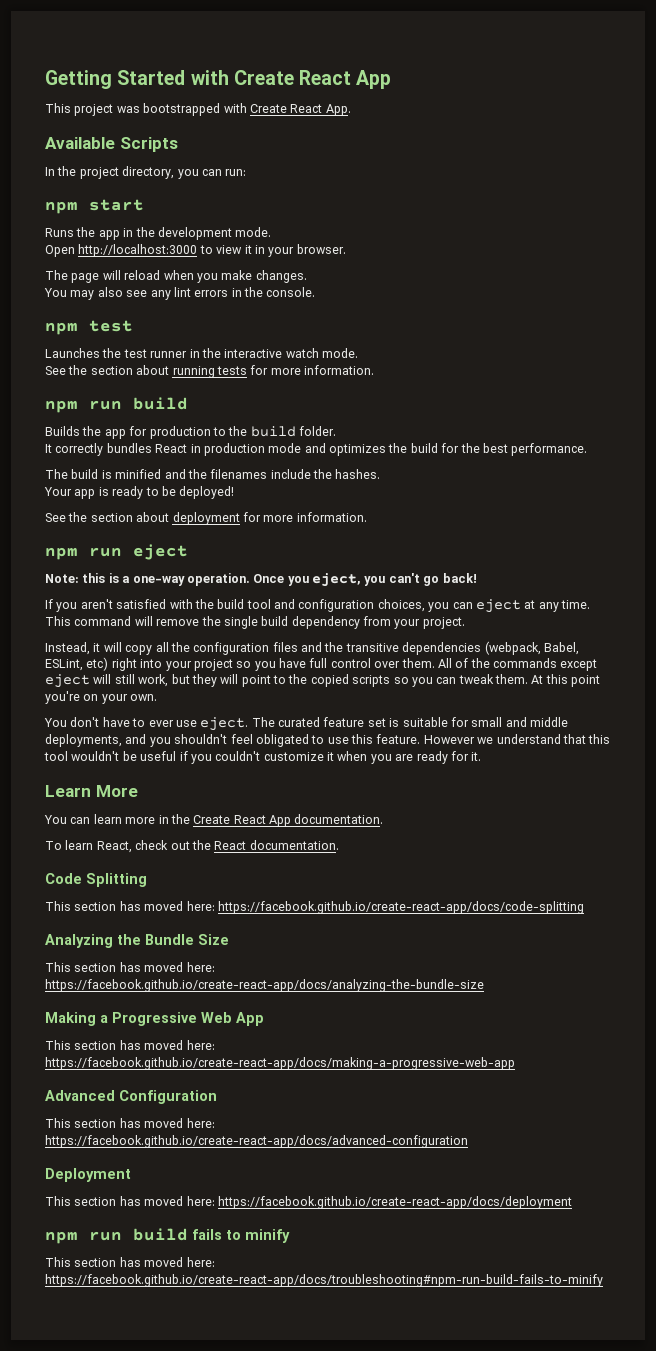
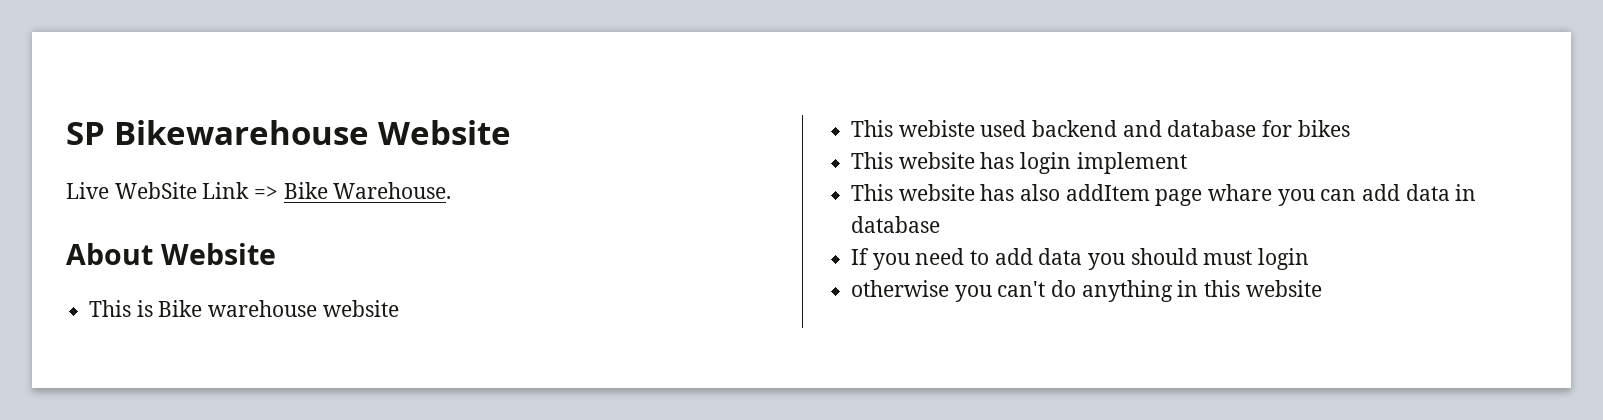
- Getting Started with Create React App
- This project was bootstrapped with Create React App.
- Available Scripts
- In the project directory, you can run:
- npm start
- Runs the app in the development mode.
- Open http://localhost:3000 to view it in your browser.
- The page will reload when you make changes.
- You may also see any lint errors in the console.
- npm test
- Launches the test runner in the interactive watch mode.
- See the section about running tests for more information.
- npm run build
- Builds the app for production to the build folder.
- It correctly bundles React in production mode and optimizes the build for the best performance.
- The build is minified and the filenames include the hashes.
- Your app is ready to be deployed!
- See the section about deployment for more information.
- npm run eject
- Note: this is a one-way operation. Once you eject, you can't go back!
- If you aren't satisfied with the build tool and configuration choices, you can eject at any time. This command will remove the single build dependency from your project.
- Instead, it will copy all the configuration files and the transitive dependencies (webpack, Babel, ESLint, etc) right into your project so you have full control over them. All of the commands except eject will still work, but they will point to the copied scripts so you can tweak them. At this point you're on your own.
- You don't have to ever use eject. The curated feature set is suitable for small and middle deployments, and you shouldn't feel obligated to use this feature. However we understand that this tool wouldn't be useful if you couldn't customize it when you are ready for it.
- Learn More
- You can learn more in the Create React App documentation.
- To learn React, check out the React documentation.
- Code Splitting
- This section has moved here: https://facebook.github.io/create-react-app/docs/code-splitting
- Analyzing the Bundle Size
- This section has moved here: https://facebook.github.io/create-react-app/docs/analyzing-the-bundle-size
- Making a Progressive Web App
- This section has moved here: https://facebook.github.io/create-react-app/docs/making-a-progressive-web-app
- Advanced Configuration
- This section has moved here: https://facebook.github.io/create-react-app/docs/advanced-configuration
- Deployment
- This section has moved here: https://facebook.github.io/create-react-app/docs/deployment
- npm run build fails to minify
- This section has moved here: https://facebook.github.io/create-react-app/docs/troubleshooting#npm-run-build-fails-to-minify
+ SP Bikewarehouse Website
+ Live WebSite Link => Bike Warehouse.
+ About Website
+ This is Bike warehouse website
+ This webiste used backend and database for bikes
+ This website has login implement
+ This website has also addItem page whare you can add data in database
+ If you need to add data you should must login
+ otherwise you can't do anything in this website

